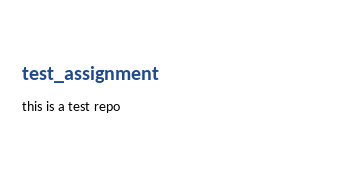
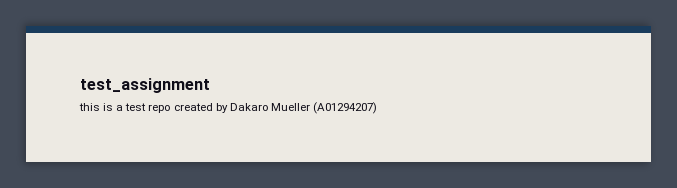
- this is a test repo
+ this is a test repo created by Dakaro Mueller (A01294207)

